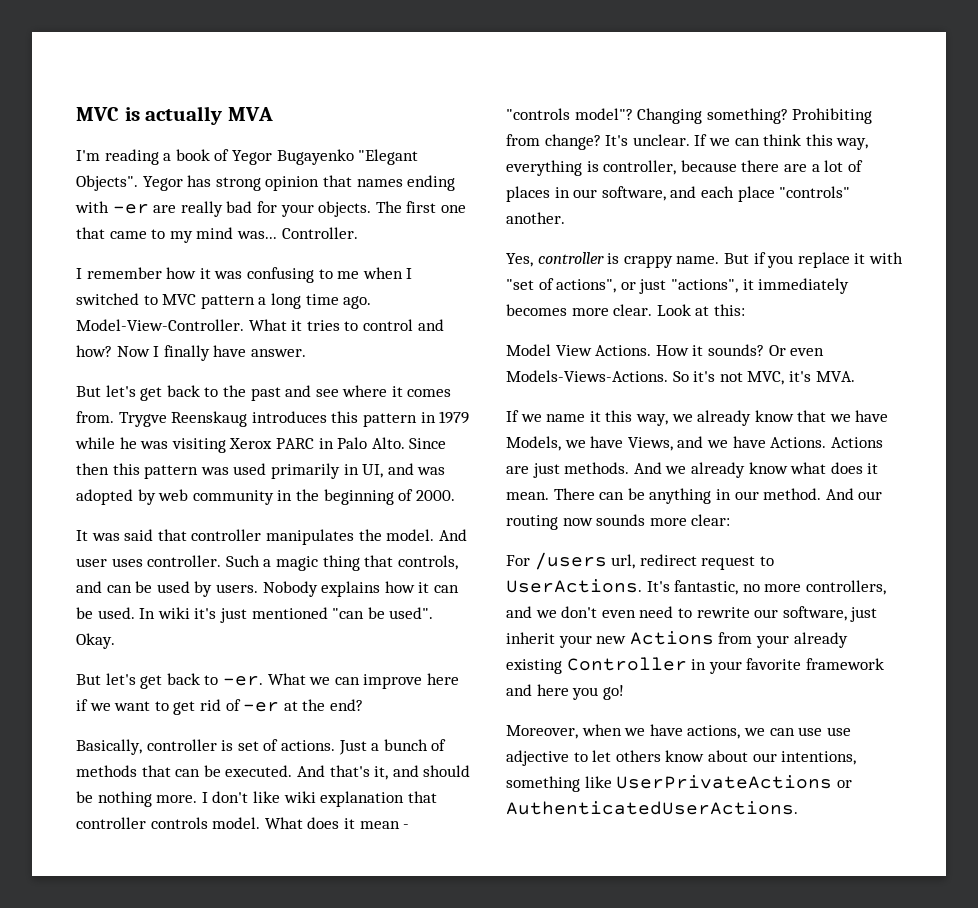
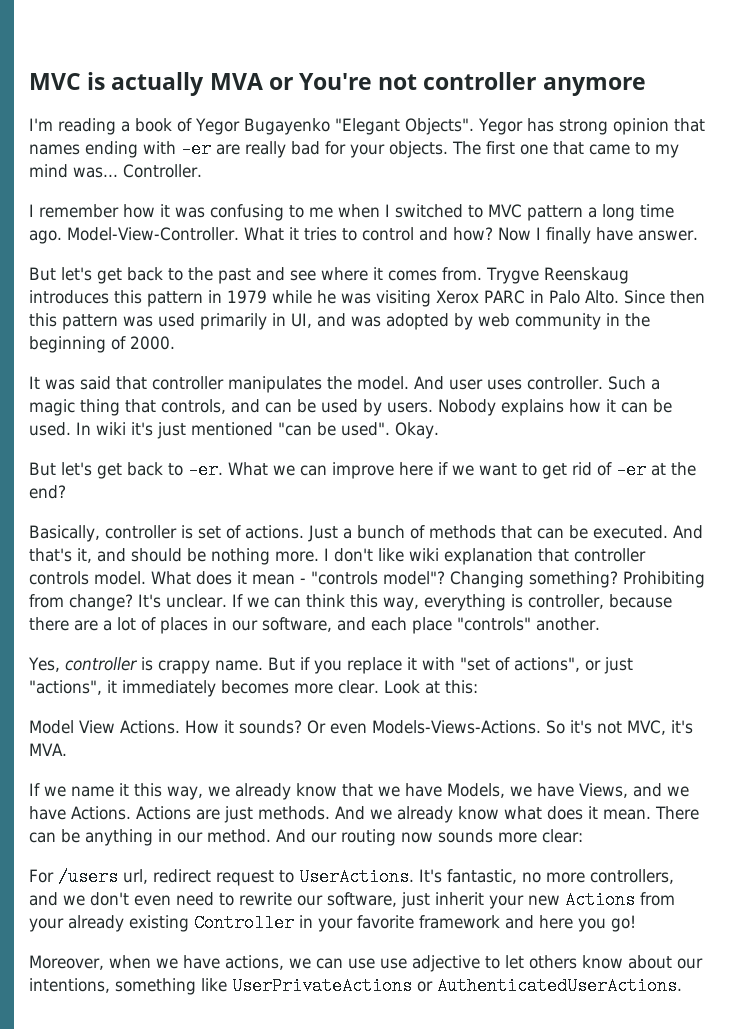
- MVC is actually MVA
+ MVC is actually MVA or You're not controller anymore

